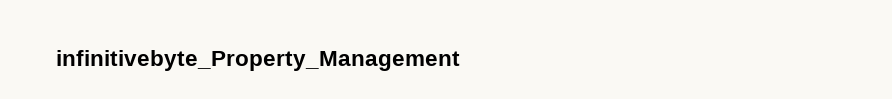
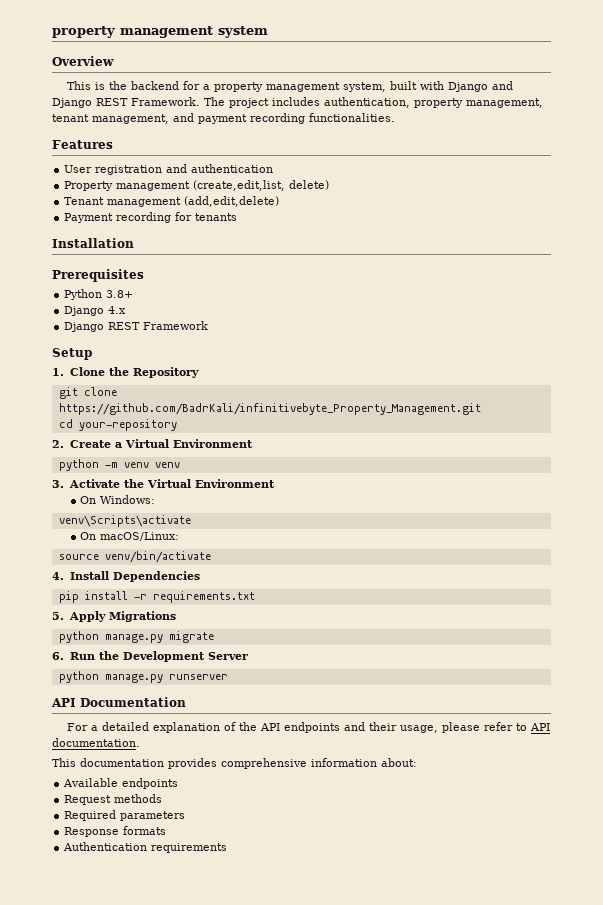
- infinitivebyte_Property_Management
+ property management system
+ Overview
+ This is the backend for a property management system, built with Django and Django REST Framework. The project includes authentication, property management, tenant management, and payment recording functionalities.
+ Features
+ User registration and authentication
+ Property management (create,edit,list, delete)
+ Tenant management (add,edit,delete)
+ Payment recording for tenants
+ Installation
+ Prerequisites
+ Python 3.8+
+ Django 4.x
+ Django REST Framework
+ Setup
+ 1. Clone the Repository
+ git clone https://github.com/BadrKali/infinitivebyte_Property_Management.git
+ cd your-repository
+ 2. Create a Virtual Environment
+ python -m venv venv
+ 3. Activate the Virtual Environment
+ On Windows:
+ venv\Scripts\activate
+ On macOS/Linux:
+ source venv/bin/activate
+ 4. Install Dependencies
+ pip install -r requirements.txt
+ 5. Apply Migrations
+ python manage.py migrate
+ 6. Run the Development Server
+ python manage.py runserver
+ API Documentation
+ For a detailed explanation of the API endpoints and their usage, please refer to API documentation.
+ This documentation provides comprehensive information about:
+ Available endpoints
+ Request methods
+ Required parameters
+ Response formats
+ Authentication requirements

